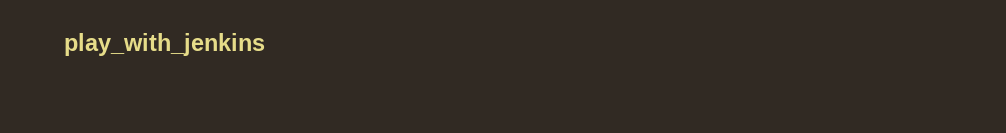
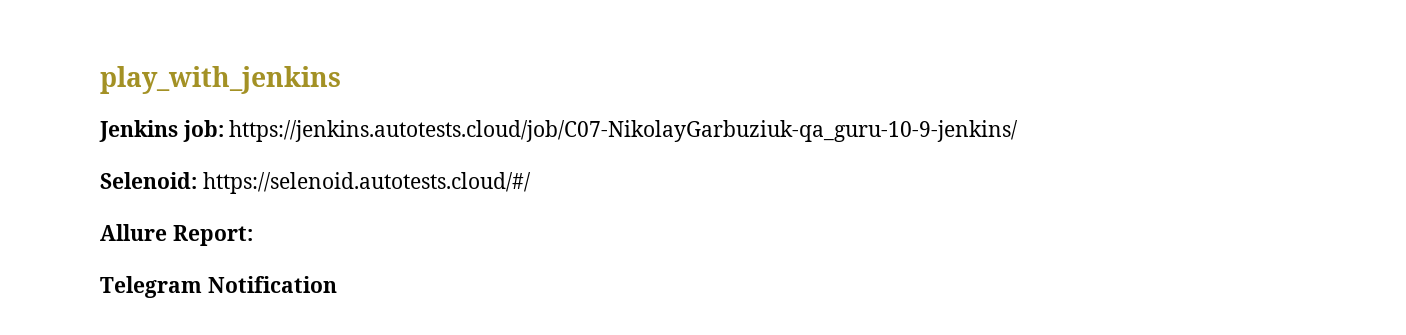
+ Jenkins job: https://jenkins.autotests.cloud/job/C07-NikolayGarbuziuk-qa_guru-10-9-jenkins/
+ Selenoid: https://selenoid.autotests.cloud/#/
+ Allure Report:
+ Telegram Notification

